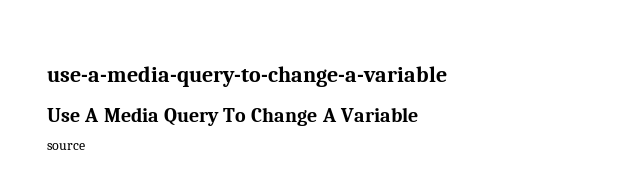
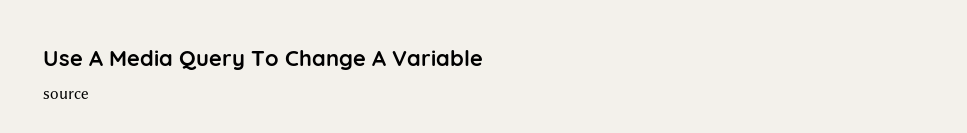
- use-a-media-query-to-change-a-variable

